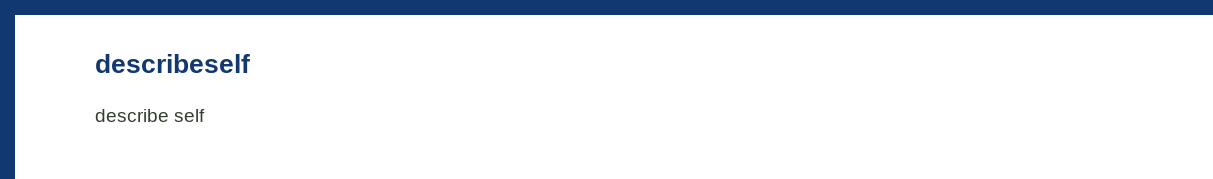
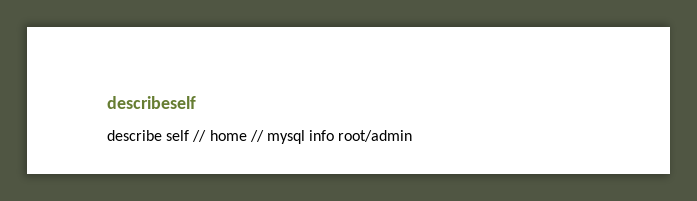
- describe self
+ describe self // home // mysql info root/admin

